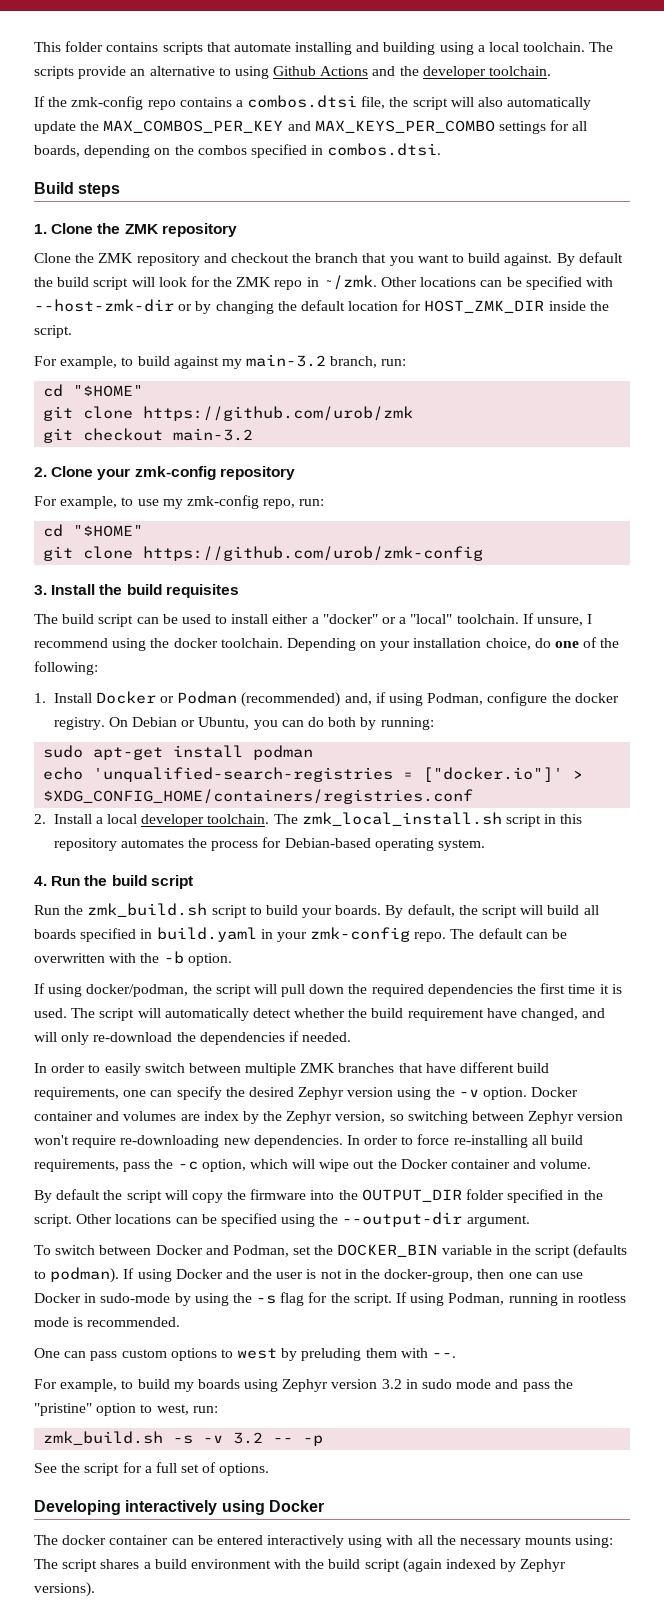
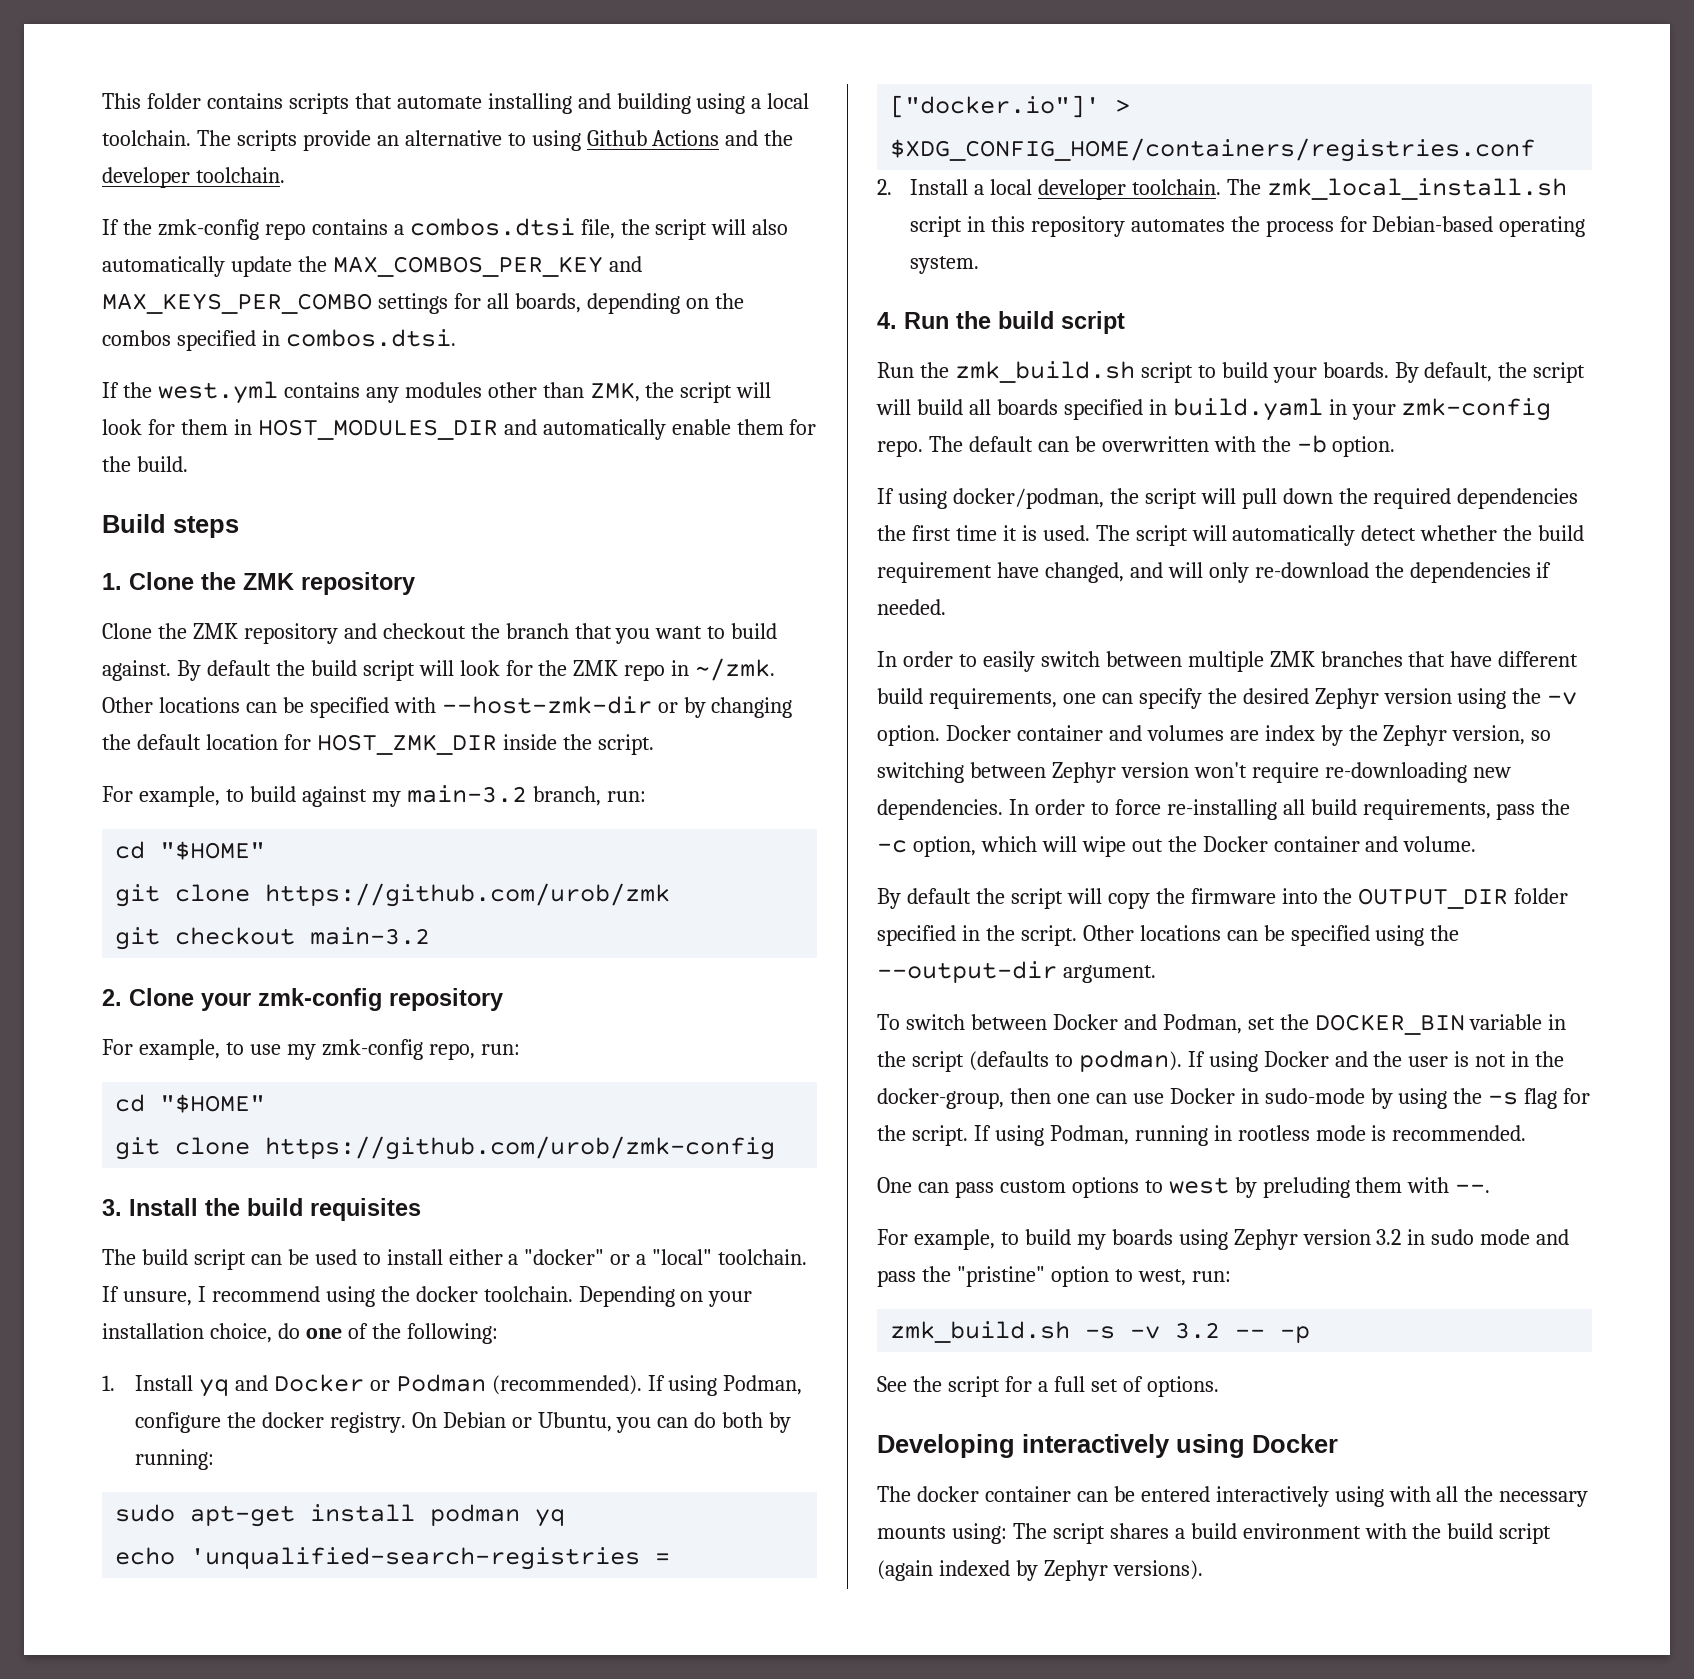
+ If the west.yml contains any modules other than ZMK, the script will look for them in HOST_MODULES_DIR and automatically enable them for the build.
- 1. Install Docker or Podman (recommended) and, if using Podman, configure the docker registry.
+ 1. Install yq and Docker or Podman (recommended). If using Podman, configure the docker registry.
- sudo apt-get install podman
+ sudo apt-get install podman yq

